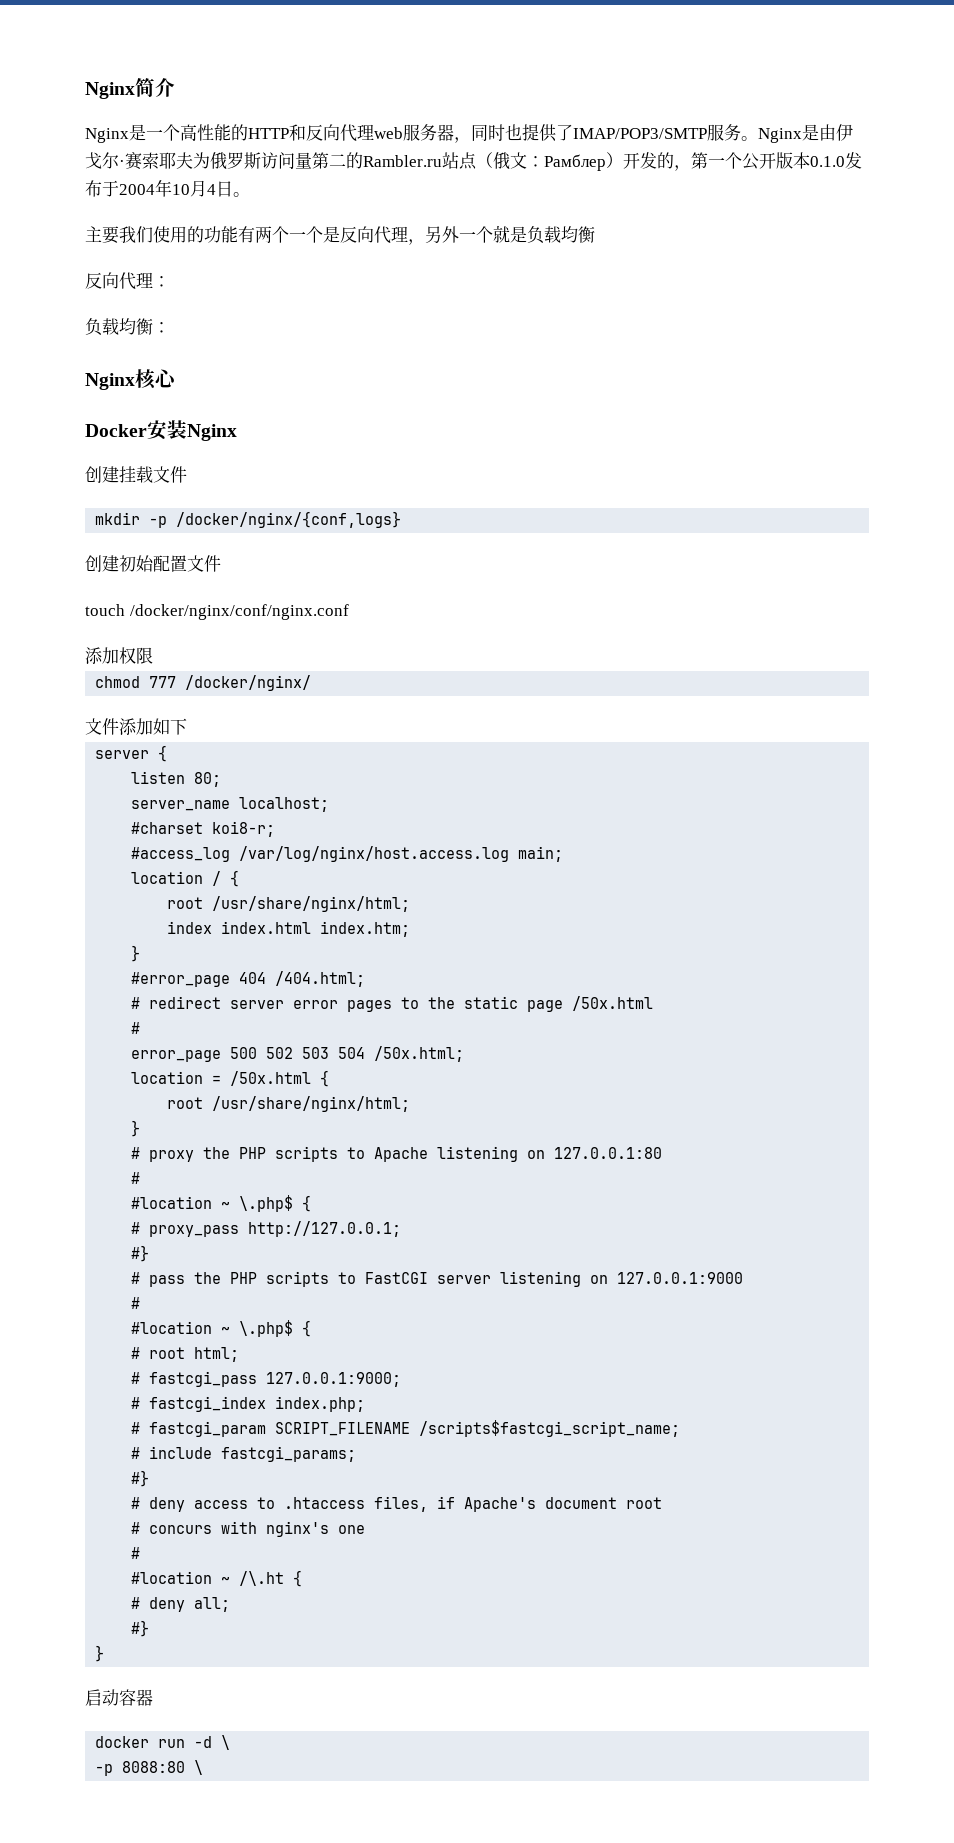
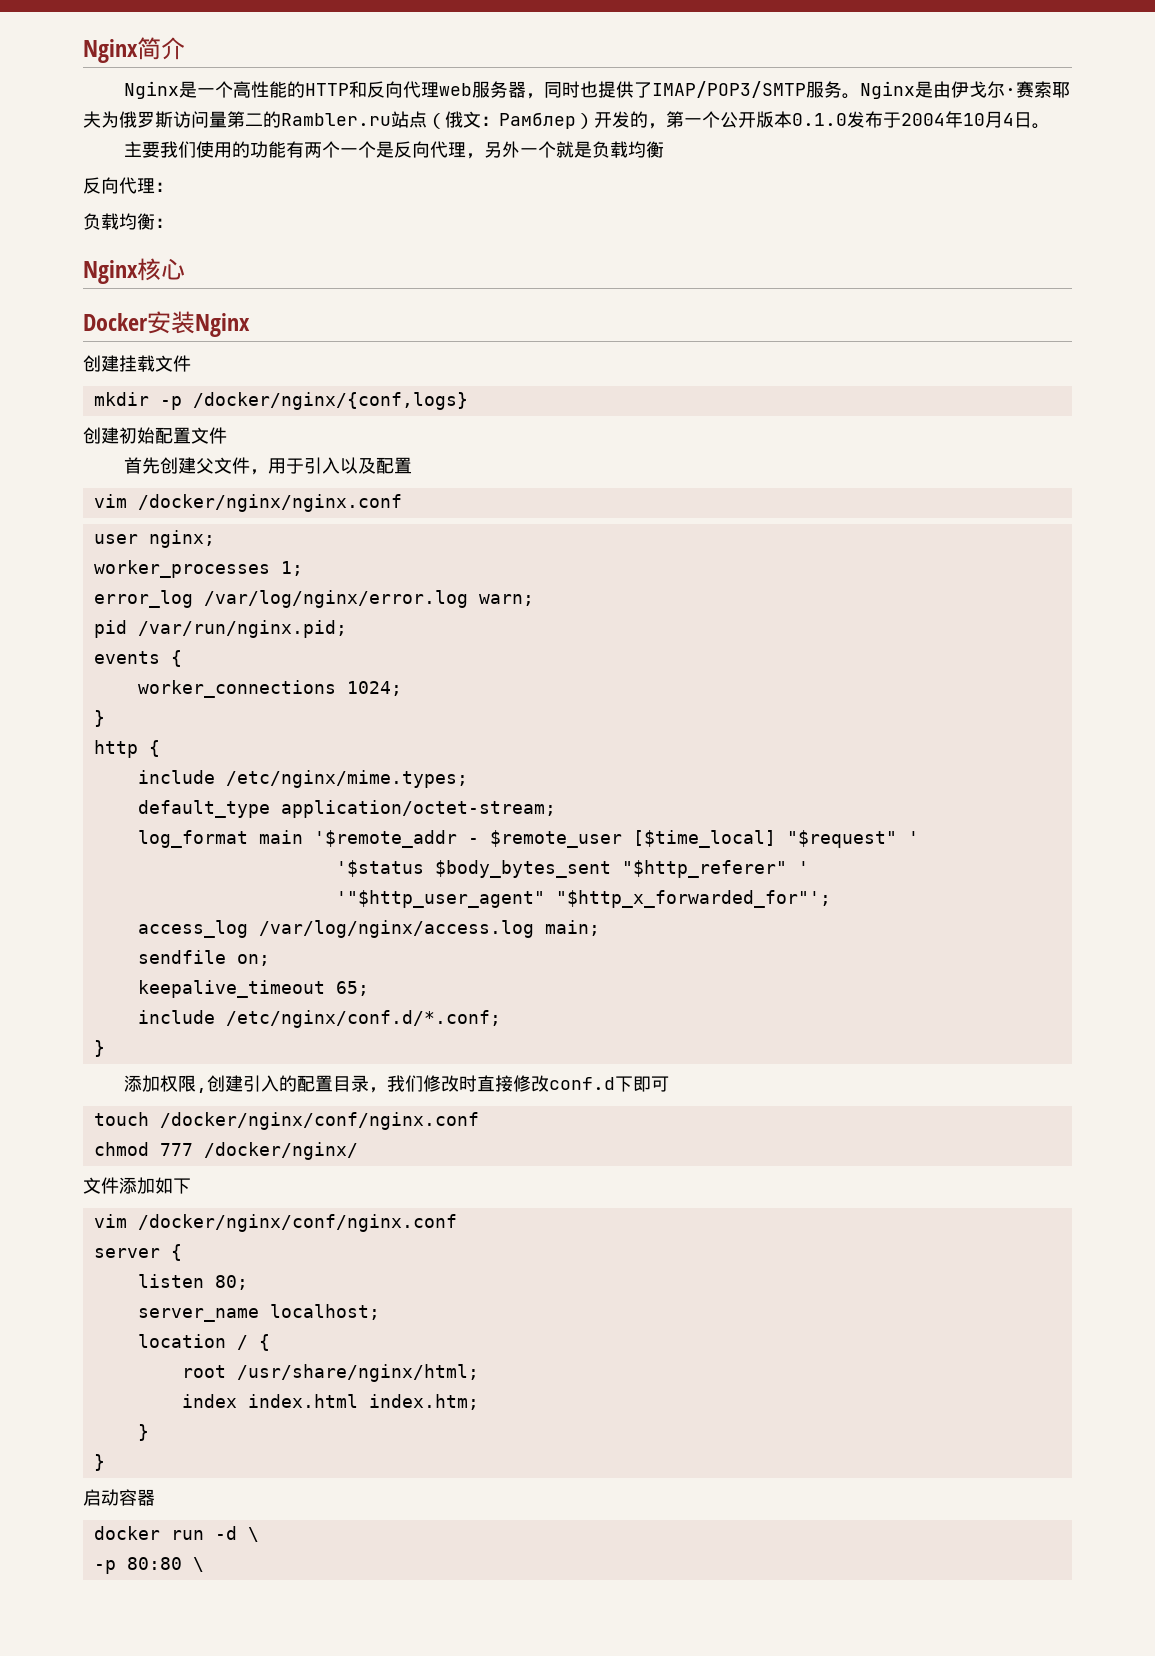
+ 首先创建父文件，用于引入以及配置
+ vim /docker/nginx/nginx.conf
+ user nginx;
+ worker_processes 1;
+ error_log /var/log/nginx/error.log warn;
+ pid /var/run/nginx.pid;
+ events {
+ worker_connections 1024;
+ }
+ http {
+ include /etc/nginx/mime.types;
+ default_type application/octet-stream;
+ log_format main '$remote_addr - $remote_user [$time_local] "$request" '
+ '$status $body_bytes_sent "$http_referer" '
+ '"$http_user_agent" "$http_x_forwarded_for"';
+ access_log /var/log/nginx/access.log main;
+ sendfile on;
+ keepalive_timeout 65;
+ include /etc/nginx/conf.d/*.conf;
+ }
+ 添加权限,创建引入的配置目录，我们修改时直接修改conf.d下即可
  touch /docker/nginx/conf/nginx.conf
- 添加权限
+ vim /docker/nginx/conf/nginx.conf
- #charset koi8-r;
- #access_log /var/log/nginx/host.access.log main;
- #error_page 404 /404.html;
- # redirect server error pages to the static page /50x.html
- #
- error_page 500 502 503 504 /50x.html;
- location = /50x.html {
- root /usr/share/nginx/html;
- }
- # proxy the PHP scripts to Apache listening on 127.0.0.1:80
- #
- #location ~ \.php$ {
- # proxy_pass http://127.0.0.1;
- #}
- # pass the PHP scripts to FastCGI server listening on 127.0.0.1:9000
- #
- #location ~ \.php$ {
- # root html;
- # fastcgi_pass 127.0.0.1:9000;
- # fastcgi_index index.php;
- # fastcgi_param SCRIPT_FILENAME /scripts$fastcgi_script_name;
- # include fastcgi_params;
- #}
- # deny access to .htaccess files, if Apache's document root
- # concurs with nginx's one
- #
- #location ~ /\.ht {
- # deny all;
- #}
- -p 8088:80 \
+ -p 80:80 \

